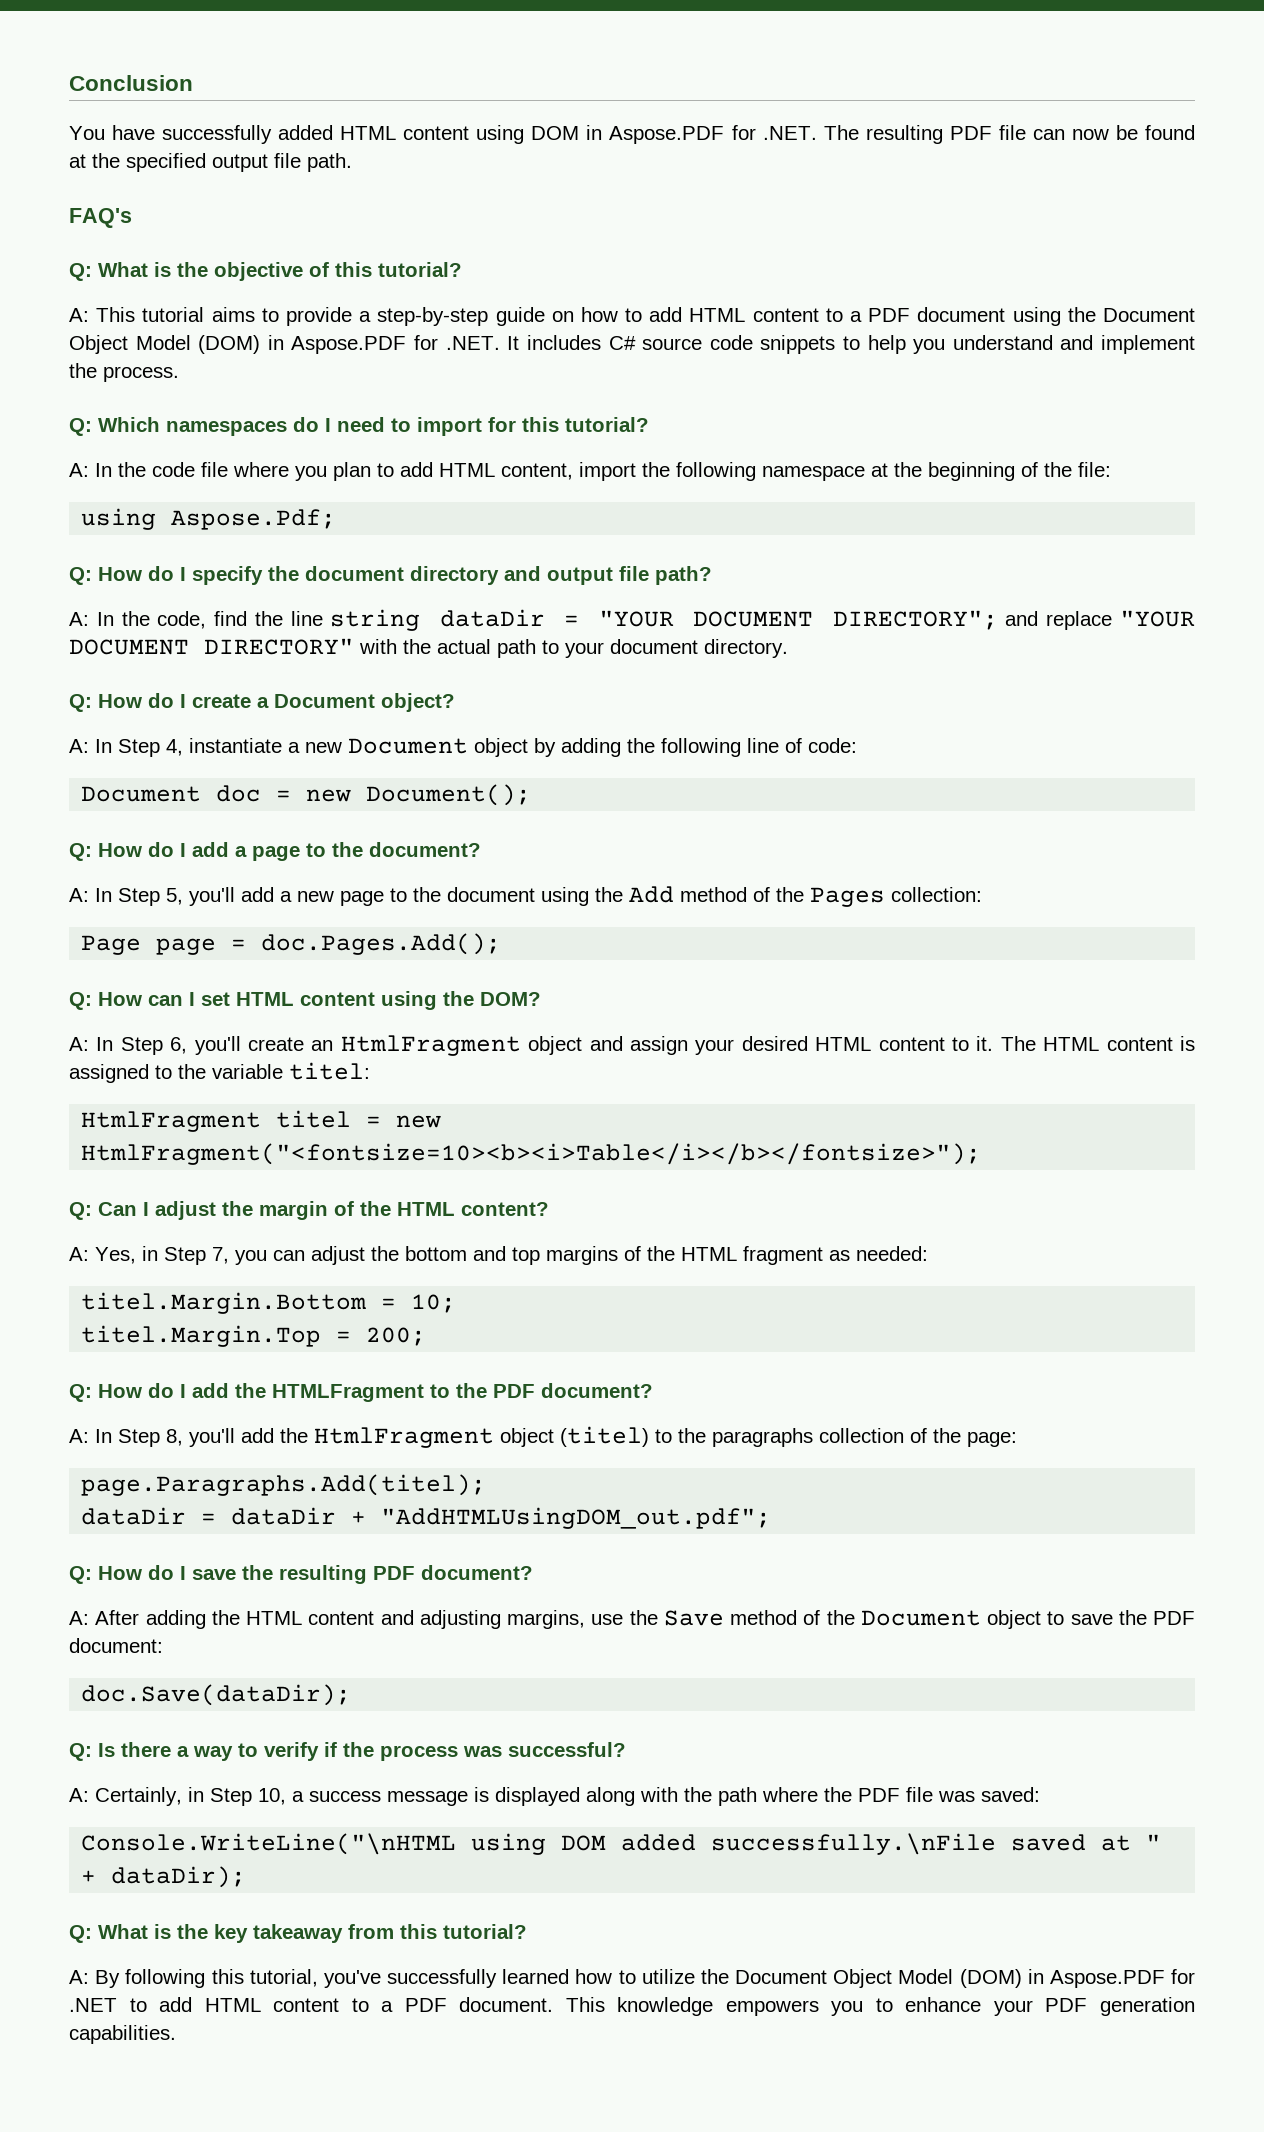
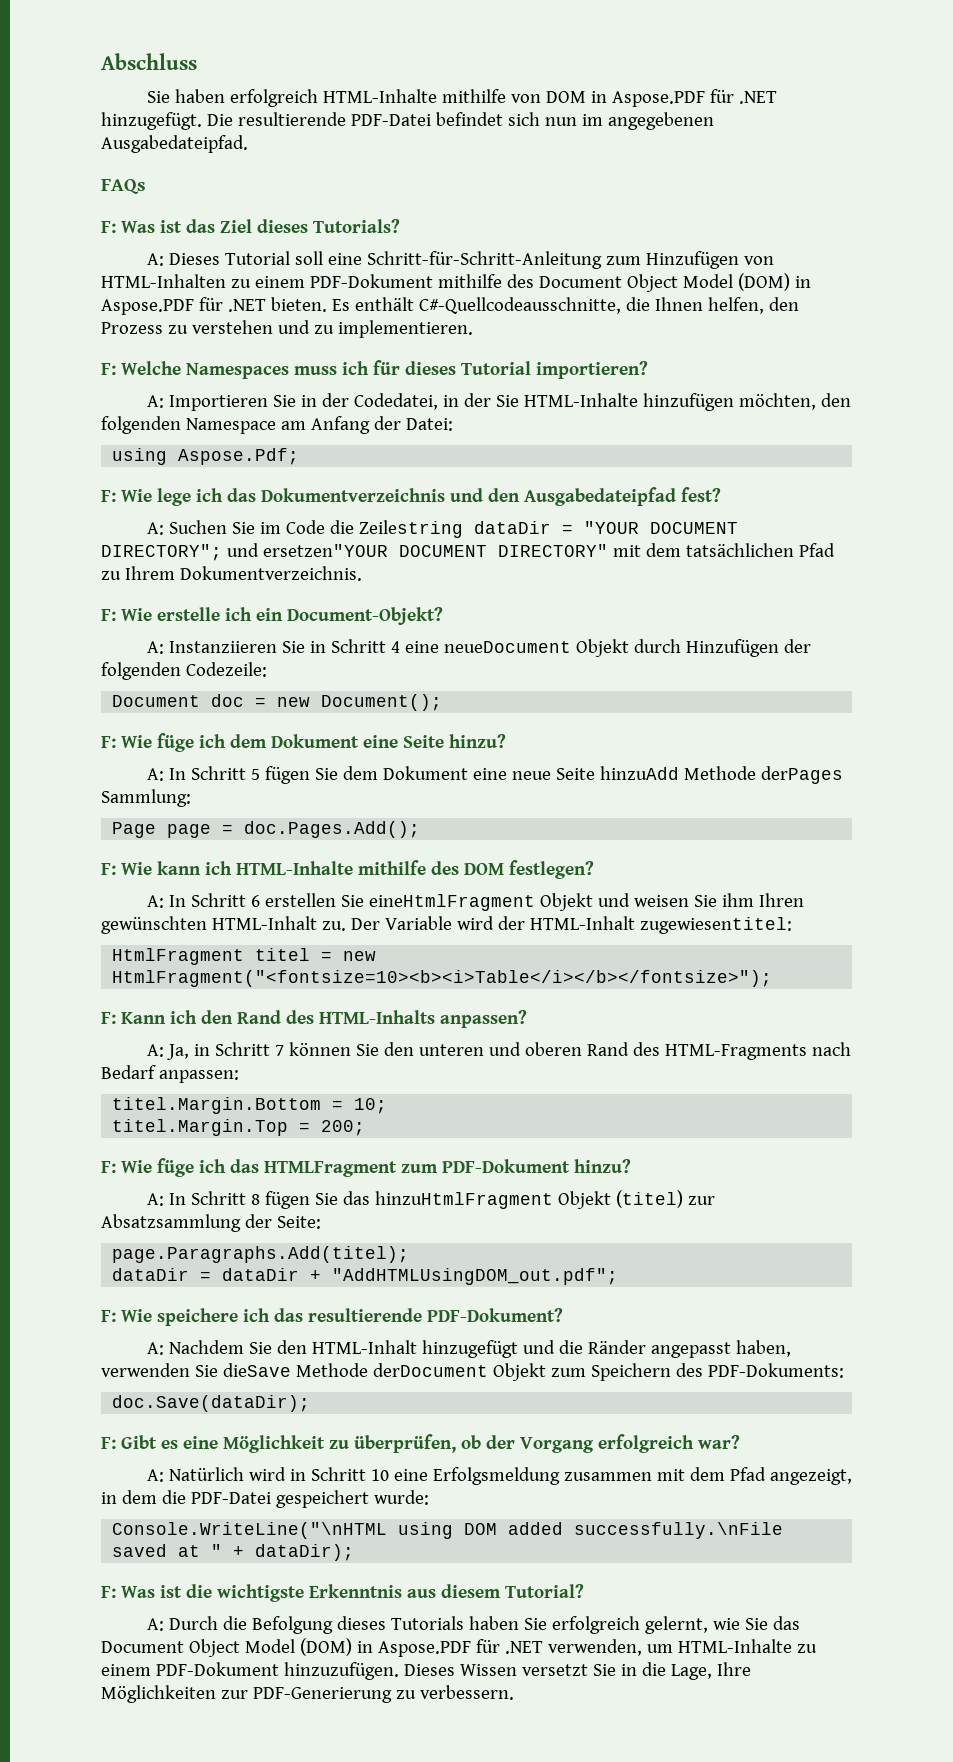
- Conclusion
- You have successfully added HTML content using DOM in Aspose.PDF for .NET. The resulting PDF file can now be found at the specified output file path.
- FAQ's
- Q: What is the objective of this tutorial?
- A: This tutorial aims to provide a step-by-step guide on how to add HTML content to a PDF document using the Document Object Model (DOM) in Aspose.PDF for .NET. It includes C# source code snippets to help you understand and implement the process.
- Q: Which namespaces do I need to import for this tutorial?
- A: In the code file where you plan to add HTML content, import the following namespace at the beginning of the file:
+ Abschluss
+ Sie haben erfolgreich HTML-Inhalte mithilfe von DOM in Aspose.PDF für .NET hinzugefügt. Die resultierende PDF-Datei befindet sich nun im angegebenen Ausgabedateipfad.
+ FAQs
+ F: Was ist das Ziel dieses Tutorials?
+ A: Dieses Tutorial soll eine Schritt-für-Schritt-Anleitung zum Hinzufügen von HTML-Inhalten zu einem PDF-Dokument mithilfe des Document Object Model (DOM) in Aspose.PDF für .NET bieten. Es enthält C#-Quellcodeausschnitte, die Ihnen helfen, den Prozess zu verstehen und zu implementieren.
+ F: Welche Namespaces muss ich für dieses Tutorial importieren?
+ A: Importieren Sie in der Codedatei, in der Sie HTML-Inhalte hinzufügen möchten, den folgenden Namespace am Anfang der Datei:
  using Aspose.Pdf;
- Q: How do I specify the document directory and output file path?
- A: In the code, find the line string dataDir = "YOUR DOCUMENT DIRECTORY"; and replace "YOUR DOCUMENT DIRECTORY" with the actual path to your document directory.
- Q: How do I create a Document object?
- A: In Step 4, instantiate a new Document object by adding the following line of code:
+ F: Wie lege ich das Dokumentverzeichnis und den Ausgabedateipfad fest?
+ A: Suchen Sie im Code die Zeilestring dataDir = "YOUR DOCUMENT DIRECTORY"; und ersetzen"YOUR DOCUMENT DIRECTORY" mit dem tatsächlichen Pfad zu Ihrem Dokumentverzeichnis.
+ F: Wie erstelle ich ein Document-Objekt?
+ A: Instanziieren Sie in Schritt 4 eine neueDocument Objekt durch Hinzufügen der folgenden Codezeile:
- Q: How do I add a page to the document?
- A: In Step 5, you'll add a new page to the document using the Add method of the Pages collection:
+ F: Wie füge ich dem Dokument eine Seite hinzu?
+ A: In Schritt 5 fügen Sie dem Dokument eine neue Seite hinzuAdd Methode derPages Sammlung:
  Page page = doc.Pages.Add();
- Q: How can I set HTML content using the DOM?
- A: In Step 6, you'll create an HtmlFragment object and assign your desired HTML content to it. The HTML content is assigned to the variable titel:
+ F: Wie kann ich HTML-Inhalte mithilfe des DOM festlegen?
+ A: In Schritt 6 erstellen Sie eineHtmlFragment Objekt und weisen Sie ihm Ihren gewünschten HTML-Inhalt zu. Der Variable wird der HTML-Inhalt zugewiesentitel:
- Q: Can I adjust the margin of the HTML content?
- A: Yes, in Step 7, you can adjust the bottom and top margins of the HTML fragment as needed:
+ F: Kann ich den Rand des HTML-Inhalts anpassen?
+ A: Ja, in Schritt 7 können Sie den unteren und oberen Rand des HTML-Fragments nach Bedarf anpassen:
- Q: How do I add the HTMLFragment to the PDF document?
- A: In Step 8, you'll add the HtmlFragment object (titel) to the paragraphs collection of the page:
+ F: Wie füge ich das HTMLFragment zum PDF-Dokument hinzu?
+ A: In Schritt 8 fügen Sie das hinzuHtmlFragment Objekt (titel) zur Absatzsammlung der Seite:
- Q: How do I save the resulting PDF document?
- A: After adding the HTML content and adjusting margins, use the Save method of the Document object to save the PDF document:
+ F: Wie speichere ich das resultierende PDF-Dokument?
+ A: Nachdem Sie den HTML-Inhalt hinzugefügt und die Ränder angepasst haben, verwenden Sie dieSave Methode derDocument Objekt zum Speichern des PDF-Dokuments:
  doc.Save(dataDir);
- Q: Is there a way to verify if the process was successful?
- A: Certainly, in Step 10, a success message is displayed along with the path where the PDF file was saved:
+ F: Gibt es eine Möglichkeit zu überprüfen, ob der Vorgang erfolgreich war?
+ A: Natürlich wird in Schritt 10 eine Erfolgsmeldung zusammen mit dem Pfad angezeigt, in dem die PDF-Datei gespeichert wurde:
- Q: What is the key takeaway from this tutorial?
- A: By following this tutorial, you've successfully learned how to utilize the Document Object Model (DOM) in Aspose.PDF for .NET to add HTML content to a PDF document. This knowledge empowers you to enhance your PDF generation capabilities.
+ F: Was ist die wichtigste Erkenntnis aus diesem Tutorial?
+ A: Durch die Befolgung dieses Tutorials haben Sie erfolgreich gelernt, wie Sie das Document Object Model (DOM) in Aspose.PDF für .NET verwenden, um HTML-Inhalte zu einem PDF-Dokument hinzuzufügen. Dieses Wissen versetzt Sie in die Lage, Ihre Möglichkeiten zur PDF-Generierung zu verbessern.

